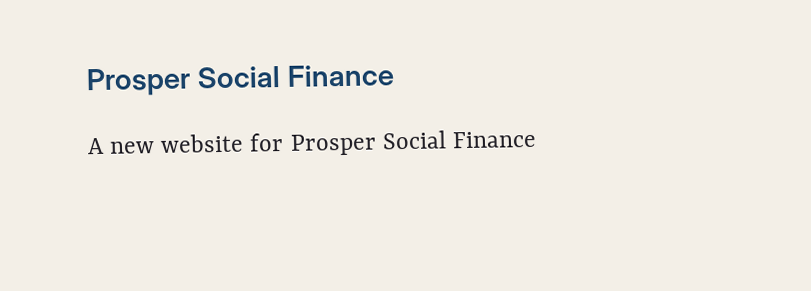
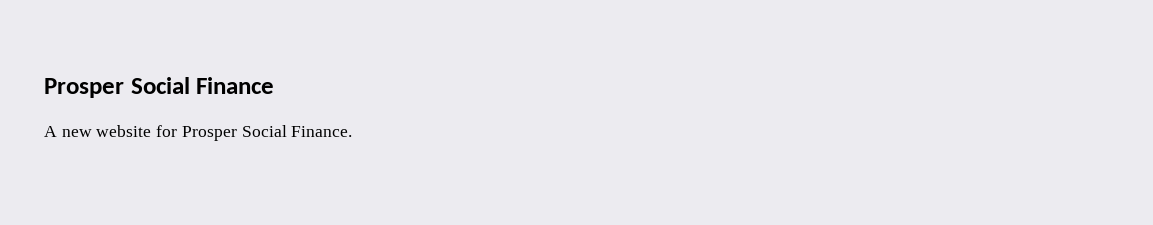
- A new website for Prosper Social Finance
+ A new website for Prosper Social Finance.

